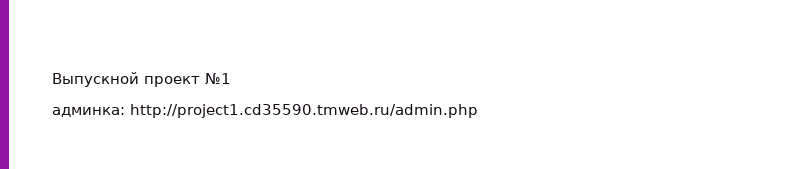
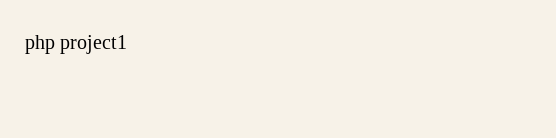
- Выпускной проект №1
- админка: http://project1.cd35590.tmweb.ru/admin.php
+ php project1

